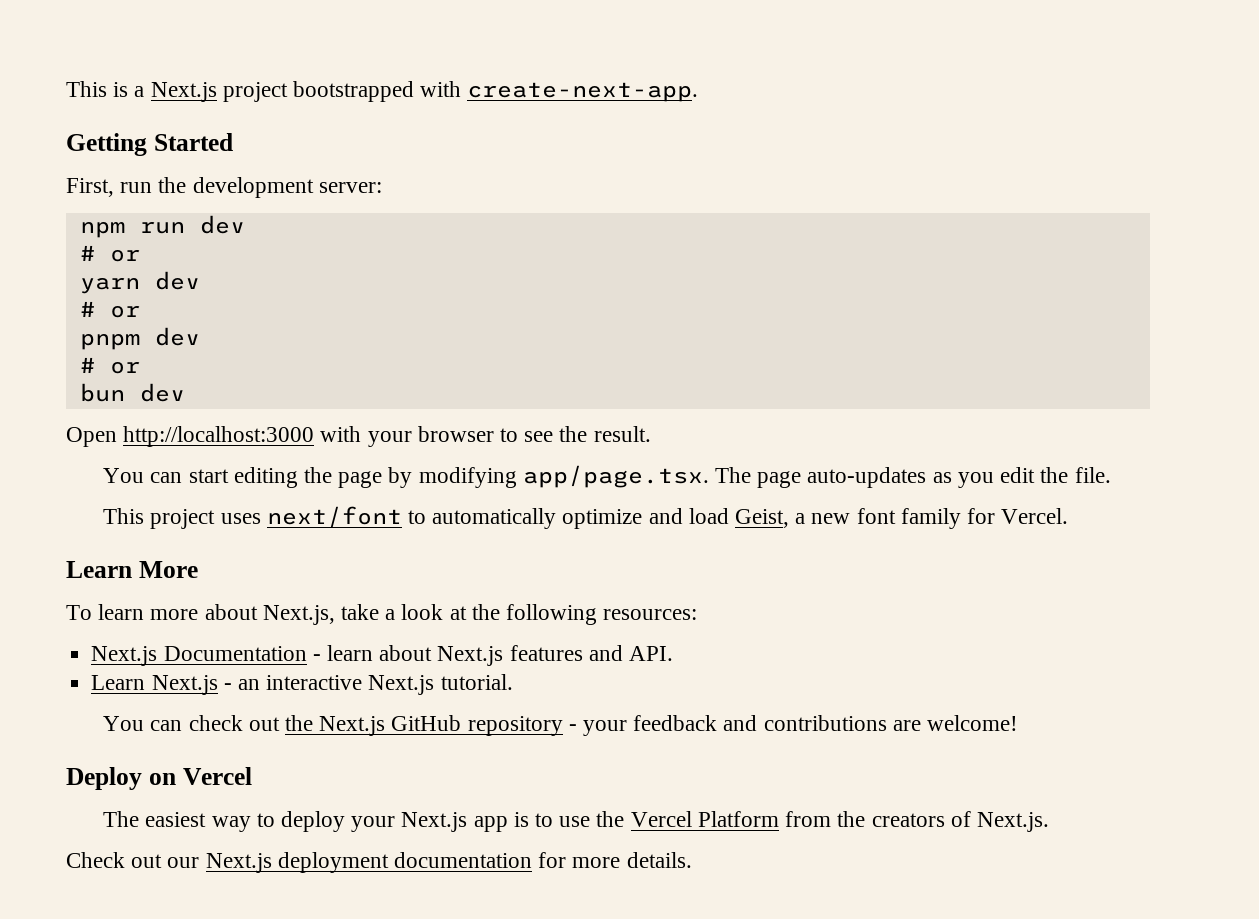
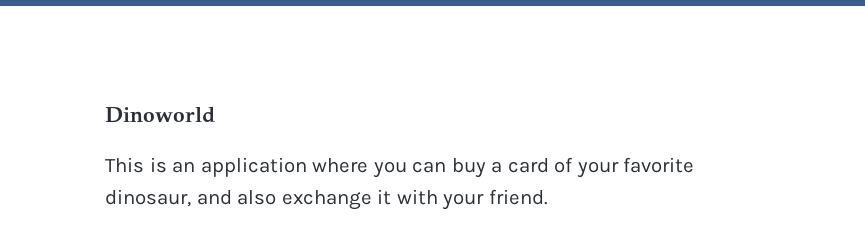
+ Dinoworld
- This is a Next.js project bootstrapped with create-next-app.
- Getting Started
- First, run the development server:
- npm run dev
- # or
- yarn dev
- # or
- pnpm dev
- # or
- bun dev
- Open http://localhost:3000 with your browser to see the result.
- You can start editing the page by modifying app/page.tsx. The page auto-updates as you edit the file.
- This project uses next/font to automatically optimize and load Geist, a new font family for Vercel.
- Learn More
- To learn more about Next.js, take a look at the following resources:
- Next.js Documentation - learn about Next.js features and API.
- Learn Next.js - an interactive Next.js tutorial.
- You can check out the Next.js GitHub repository - your feedback and contributions are welcome!
- Deploy on Vercel
- The easiest way to deploy your Next.js app is to use the Vercel Platform from the creators of Next.js.
- Check out our Next.js deployment documentation for more details.
+ This is an application where you can buy a card of your favorite dinosaur, and also exchange it with your friend.

